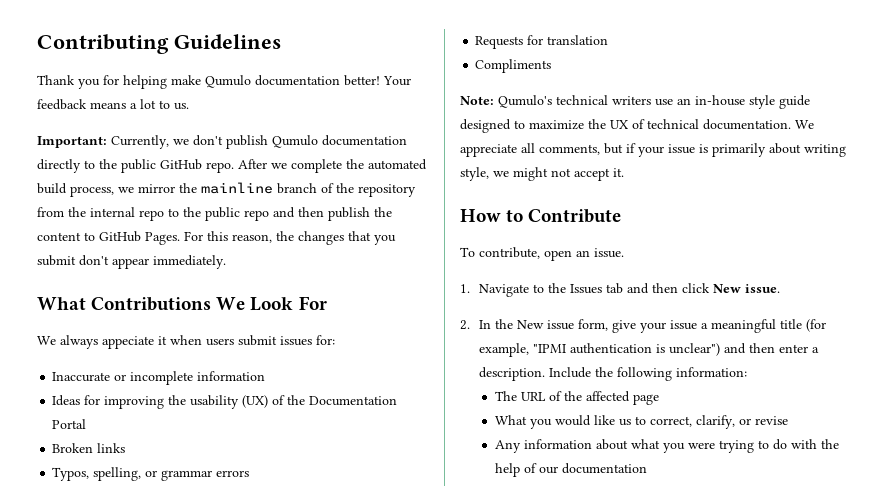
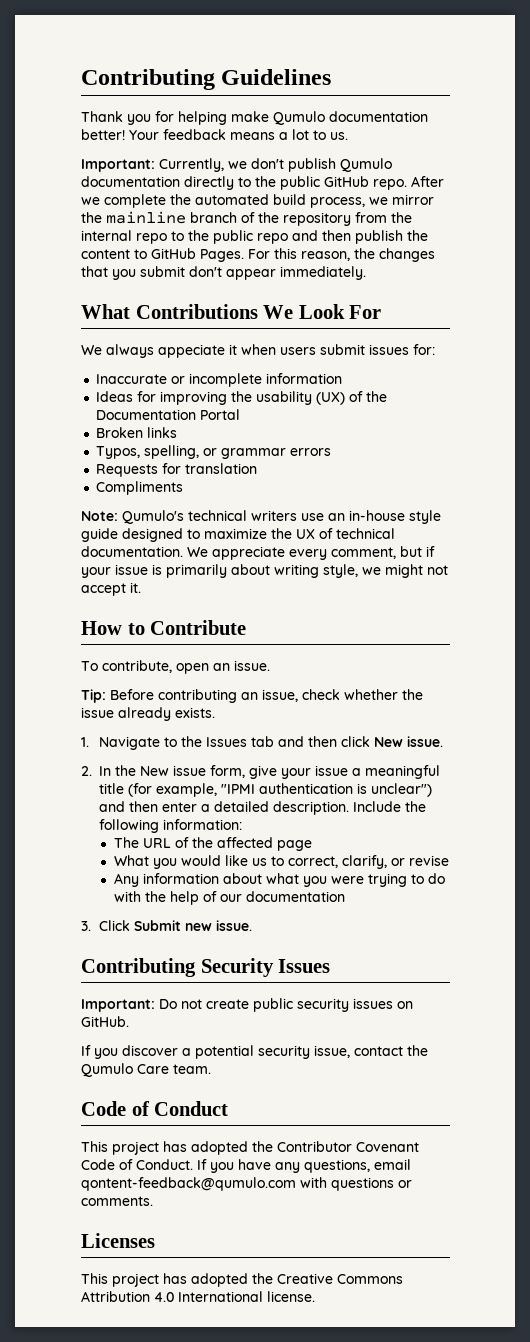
- We appreciate all comments, but if your issue is primarily about writing style, we might not accept it.
+ We appreciate every comment, but if your issue is primarily about writing style, we might not accept it.
+ Tip: Before contributing an issue, check whether the issue already exists.
- 2. In the New issue form, give your issue a meaningful title (for example, "IPMI authentication is unclear") and then enter a description.
+ 2. In the New issue form, give your issue a meaningful title (for example, "IPMI authentication is unclear") and then enter a detailed description.
+ 3. Click Submit new issue.
+ Contributing Security Issues
+ Important: Do not create public security issues on GitHub.
+ If you discover a potential security issue, contact the Qumulo Care team.
+ Code of Conduct
+ This project has adopted the Contributor Covenant Code of Conduct. If you have any questions, email qontent-feedback@qumulo.com with questions or comments.
+ Licenses
+ This project has adopted the Creative Commons Attribution 4.0 International license.

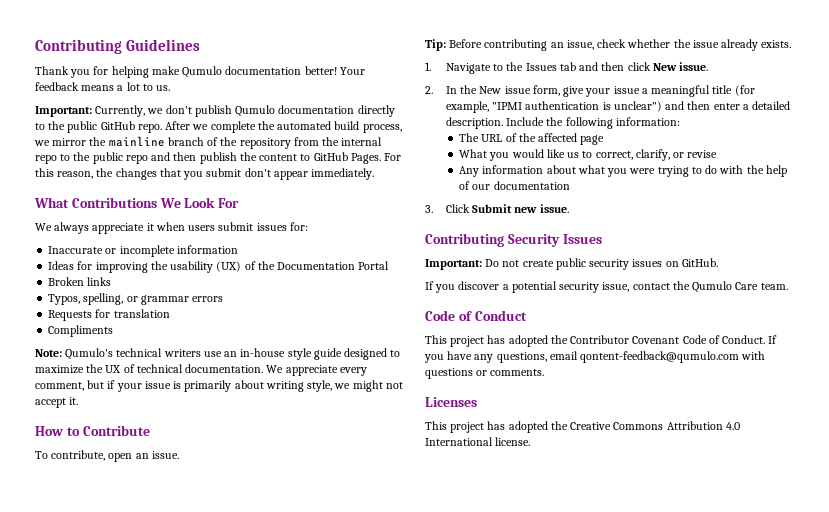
- We always appeciate it when users submit issues for:
+ We always appreciate it when users submit issues for:

